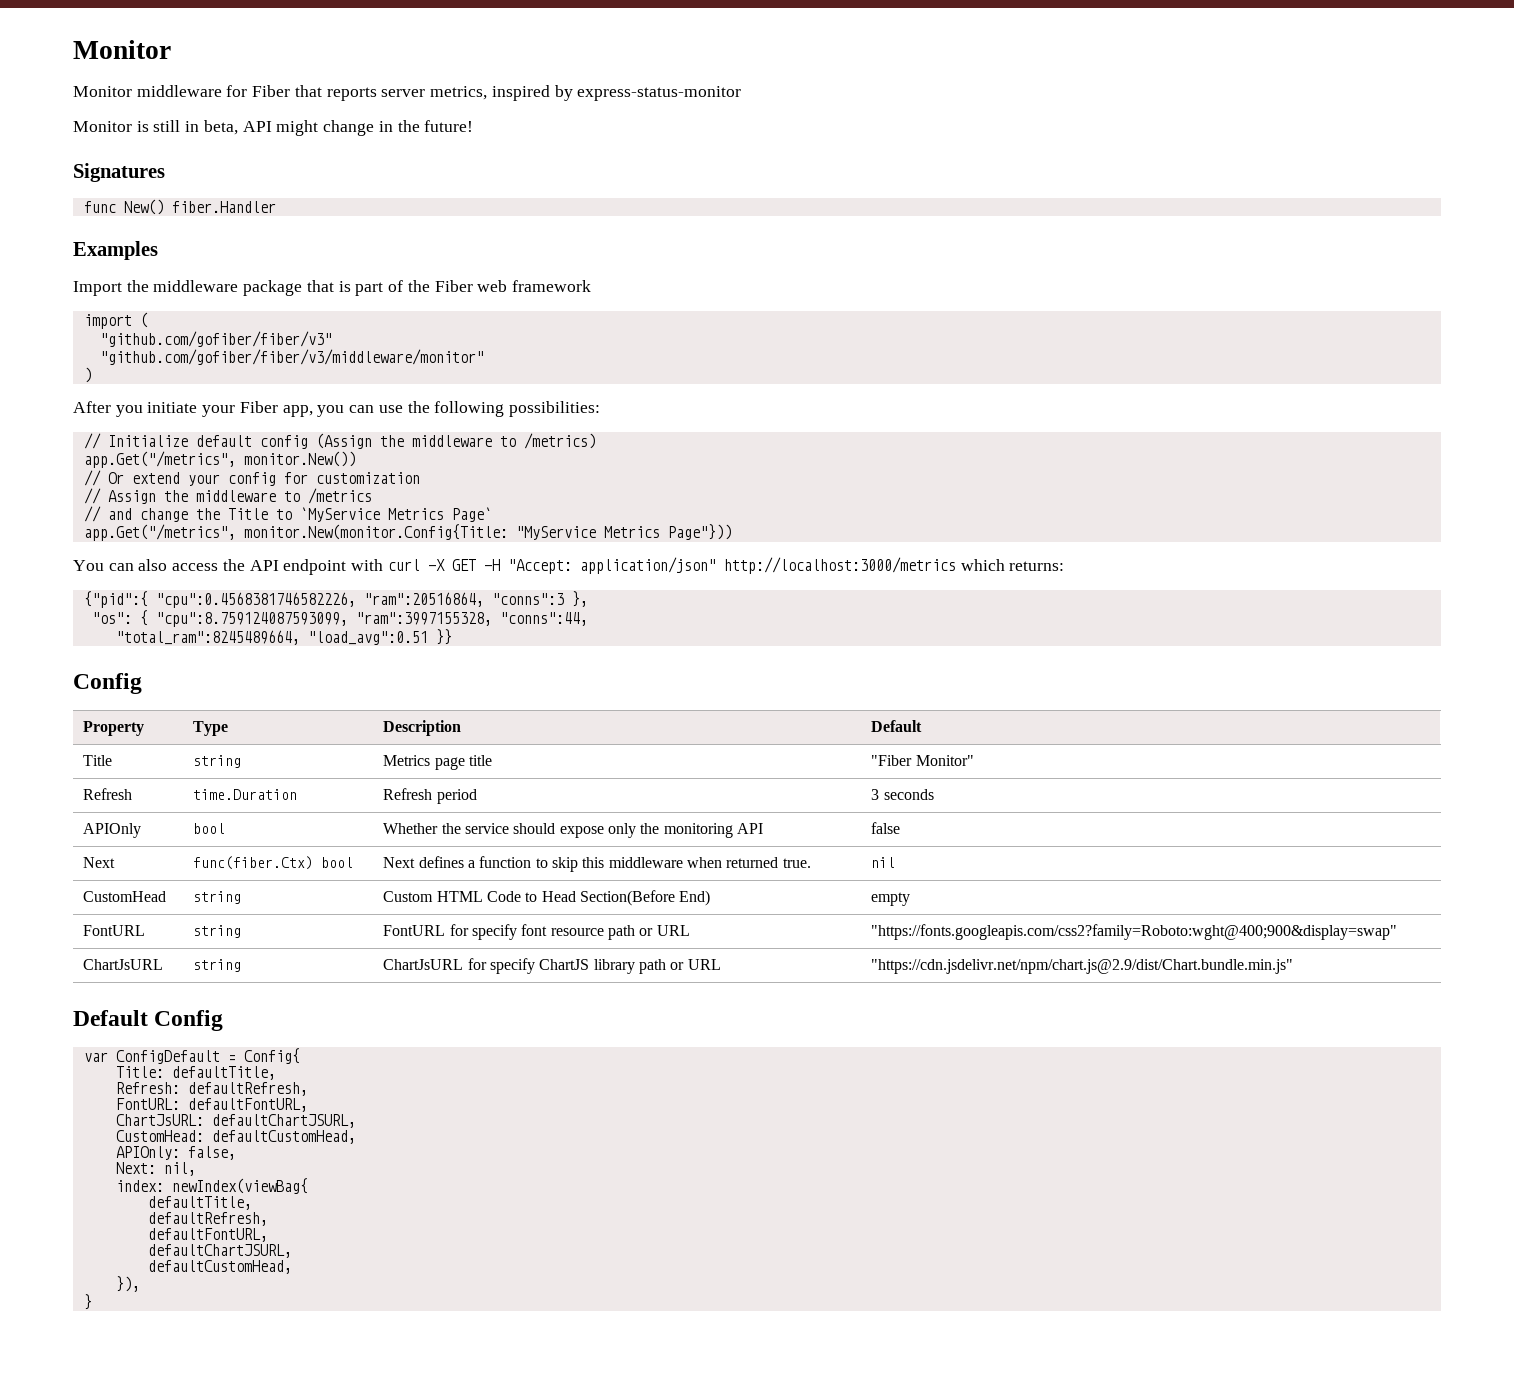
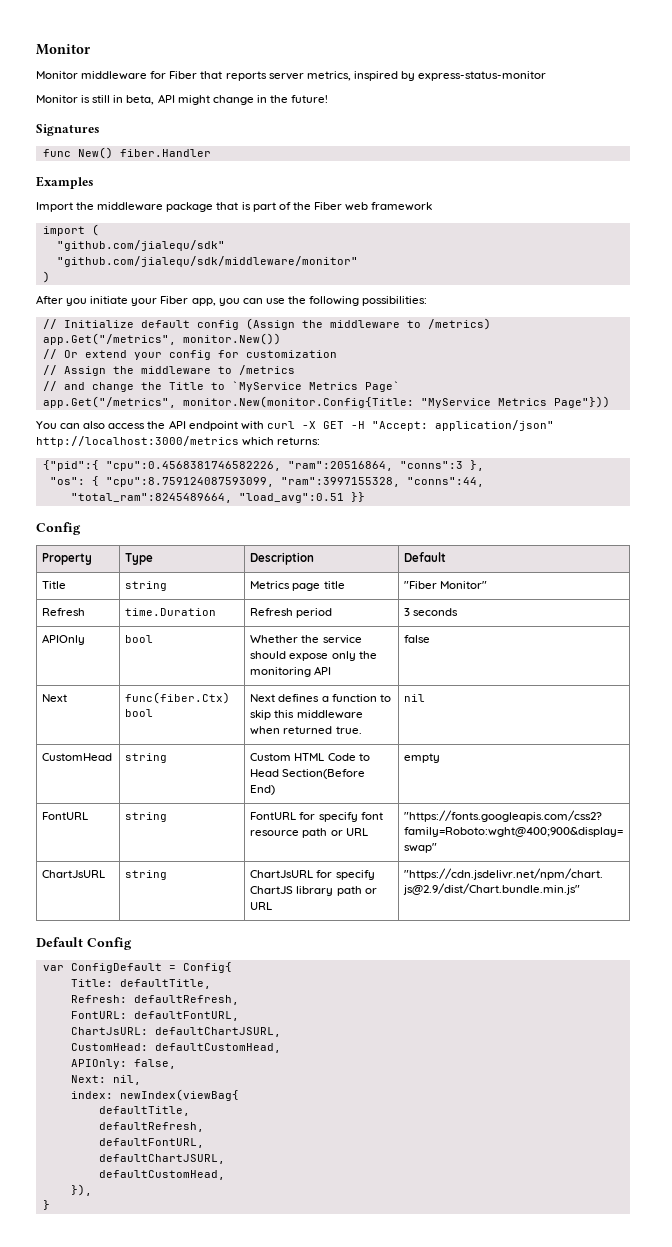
- "github.com/gofiber/fiber/v3"
- "github.com/gofiber/fiber/v3/middleware/monitor"
+ "github.com/jialequ/sdk"
+ "github.com/jialequ/sdk/middleware/monitor"

